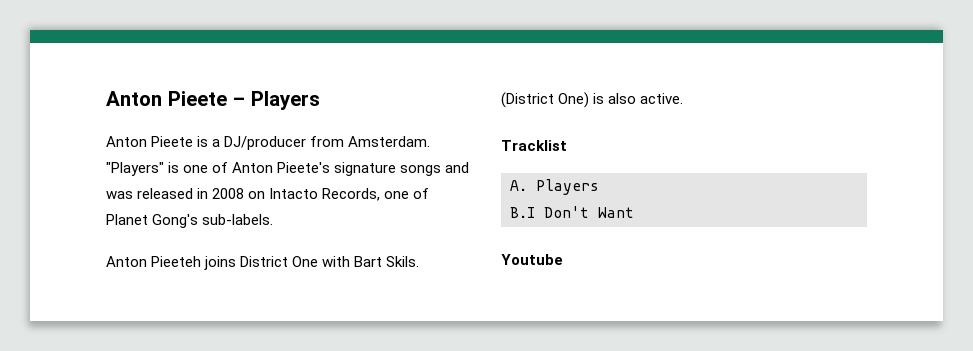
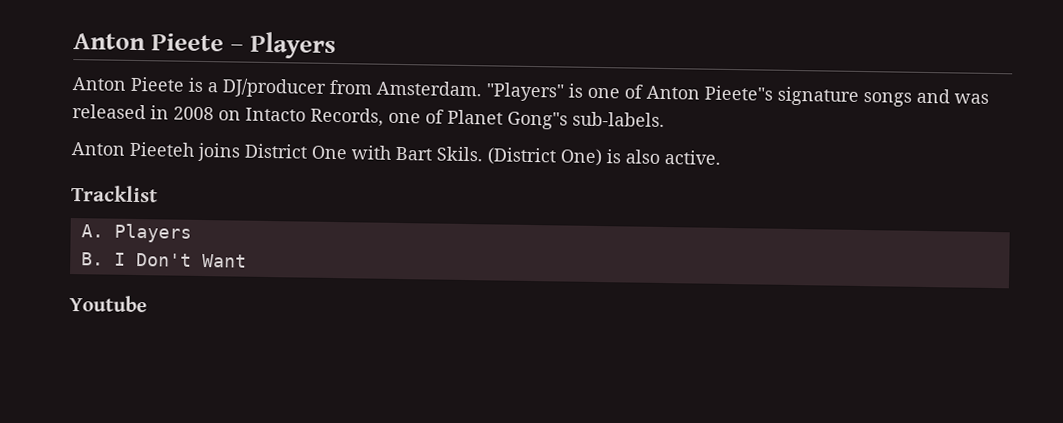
- "Players" is one of Anton Pieete's signature songs and was released in 2008 on Intacto Records, one of Planet Gong's sub-labels.
+ "Players" is one of Anton Pieete"s signature songs and was released in 2008 on Intacto Records, one of Planet Gong"s sub-labels.
- B.I Don't Want
+ B. I Don't Want

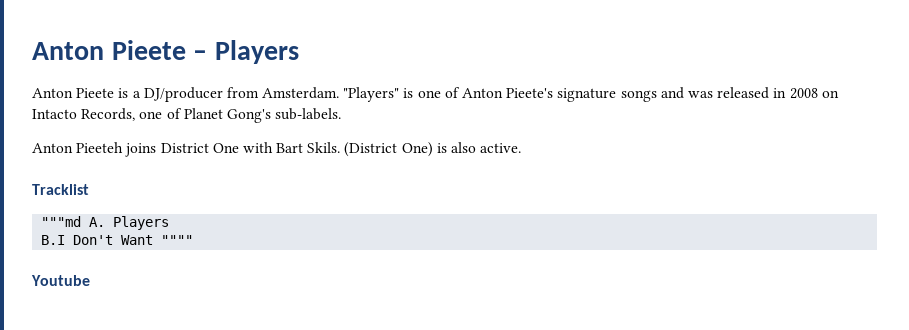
- "Players" is one of Anton Pieete"s signature songs and was released in 2008 on Intacto Records, one of Planet Gong"s sub-labels.
+ "Players" is one of Anton Pieete's signature songs and was released in 2008 on Intacto Records, one of Planet Gong's sub-labels.
- A. Players
+ """md A. Players
- B. I Don't Want
+ B.I Don't Want """"

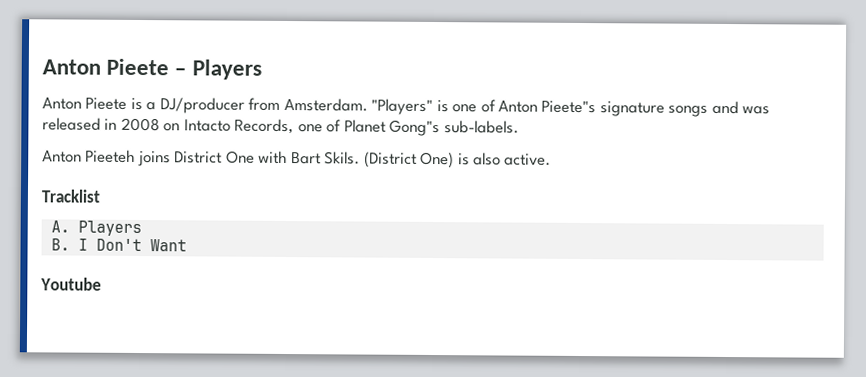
- "Players" is one of Anton Pieete's signature songs and was released in 2008 on Intacto Records, one of Planet Gong's sub-labels.
+ "Players" is one of Anton Pieete"s signature songs and was released in 2008 on Intacto Records, one of Planet Gong"s sub-labels.
- """md A. Players
+ A. Players
- B.I Don't Want """"
+ B. I Don't Want

